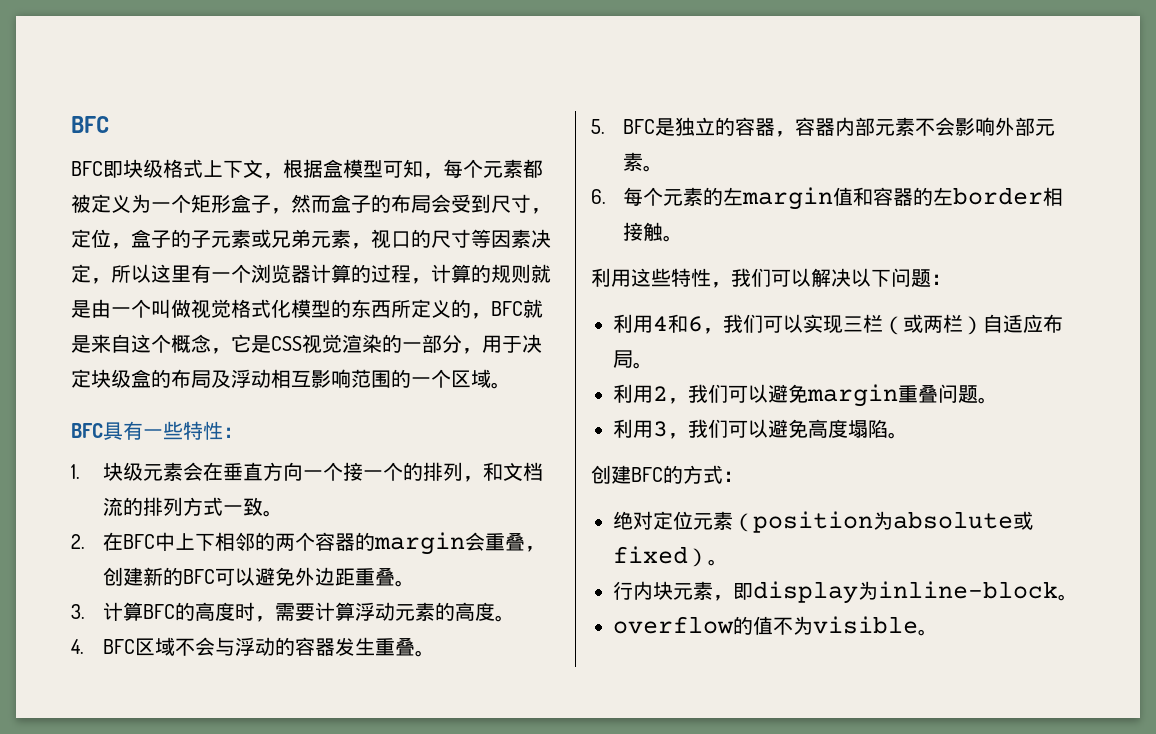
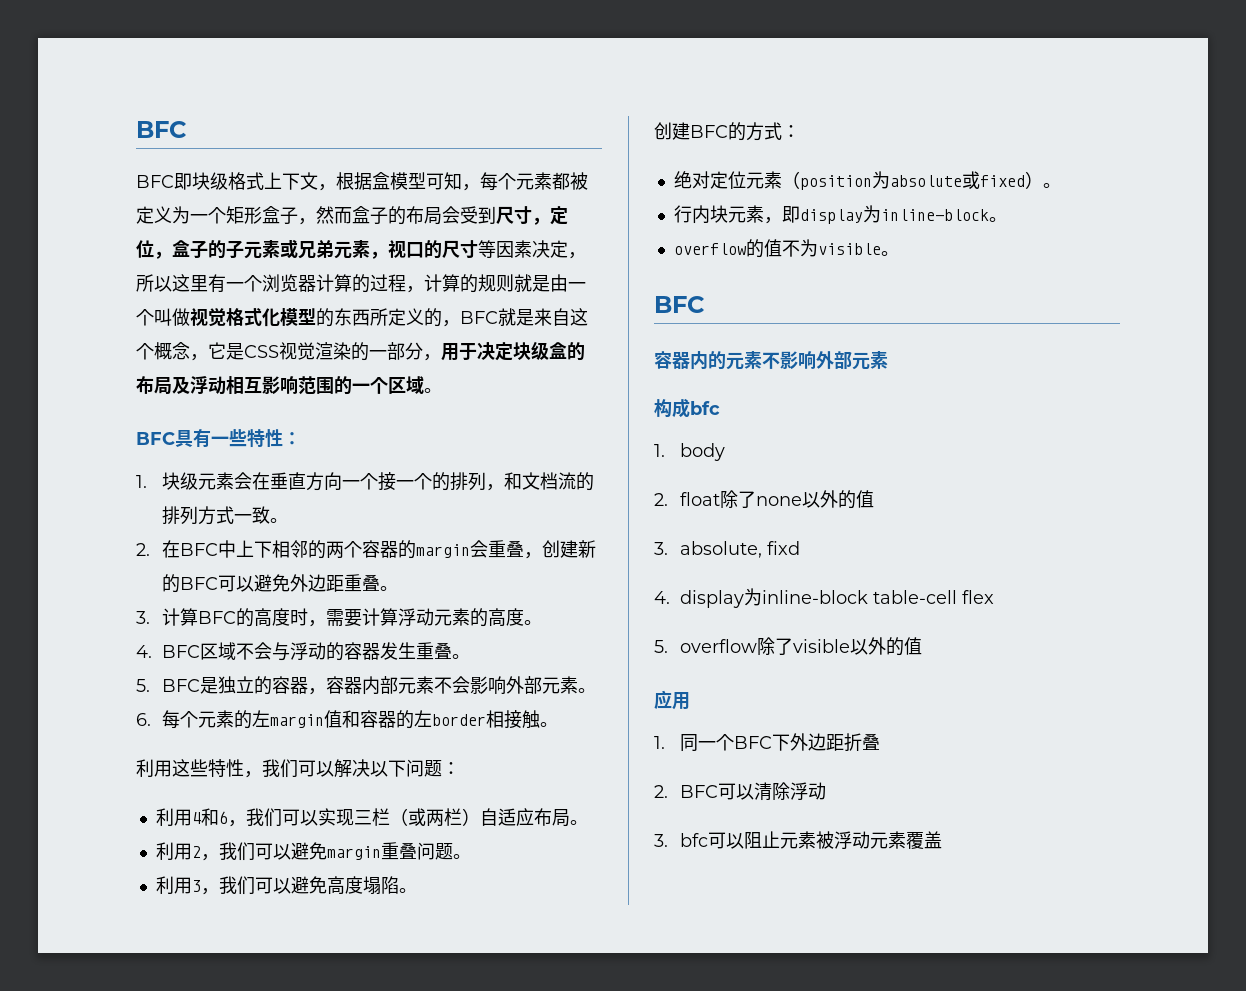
  overflow的值不为visible。
+ BFC
+ 容器内的元素不影响外部元素
+ 构成bfc
+ 1. body
+ 2. float除了none以外的值
+ 3. absolute, fixd
+ 4. display为inline-block table-cell flex
+ 5. overflow除了visible以外的值
+ 应用
+ 1.同一个BFC下外边距折叠
+ 2. BFC可以清除浮动
+ 3. bfc可以阻止元素被浮动元素覆盖

